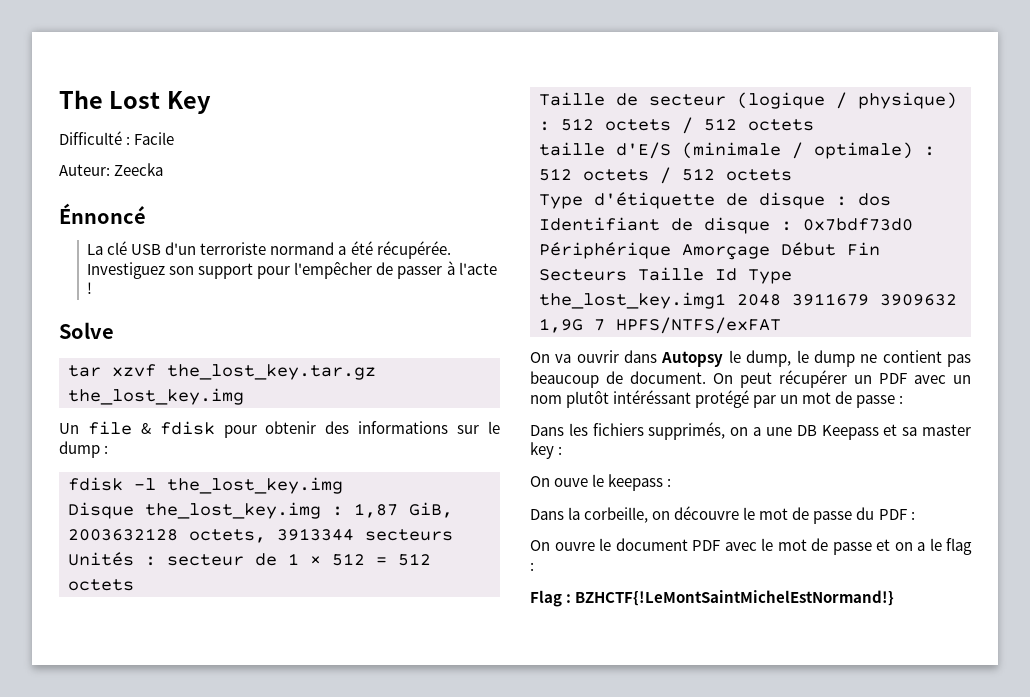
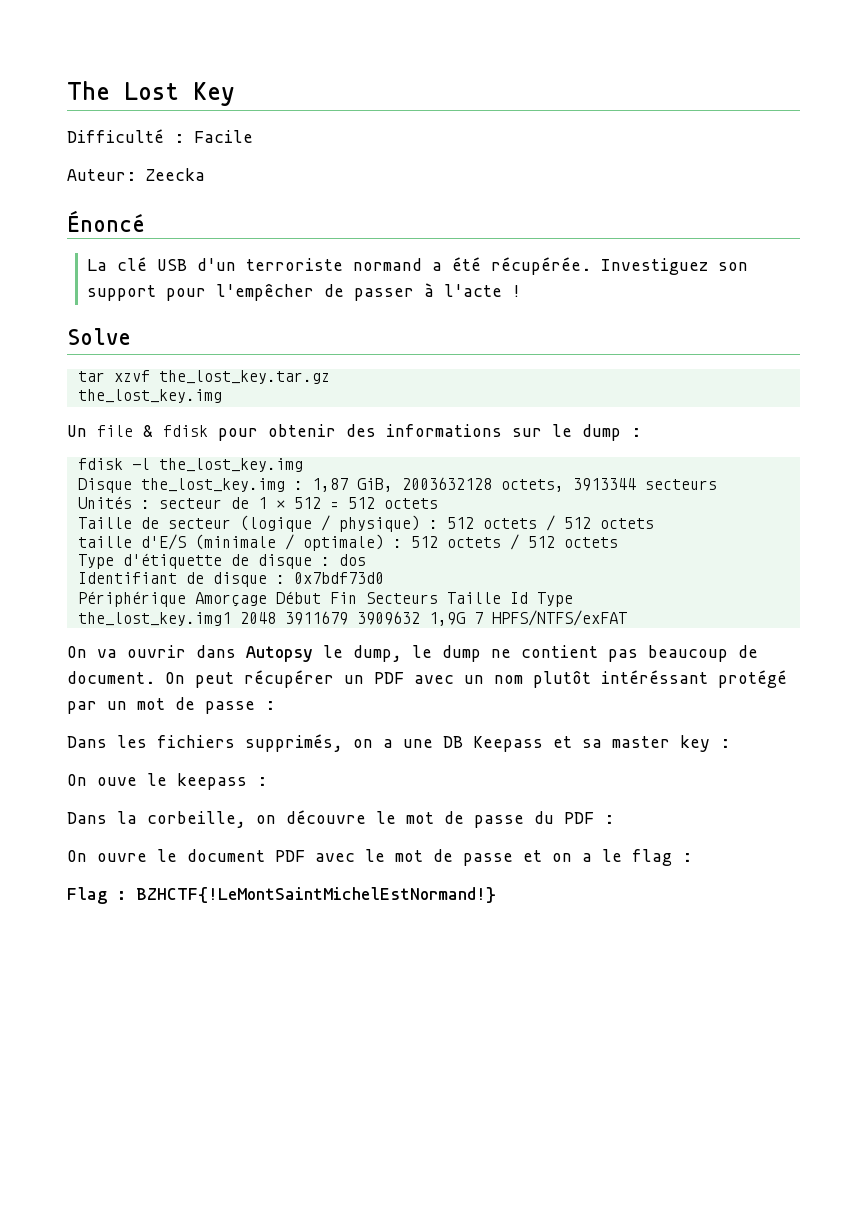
- Énnoncé
+ Énoncé

